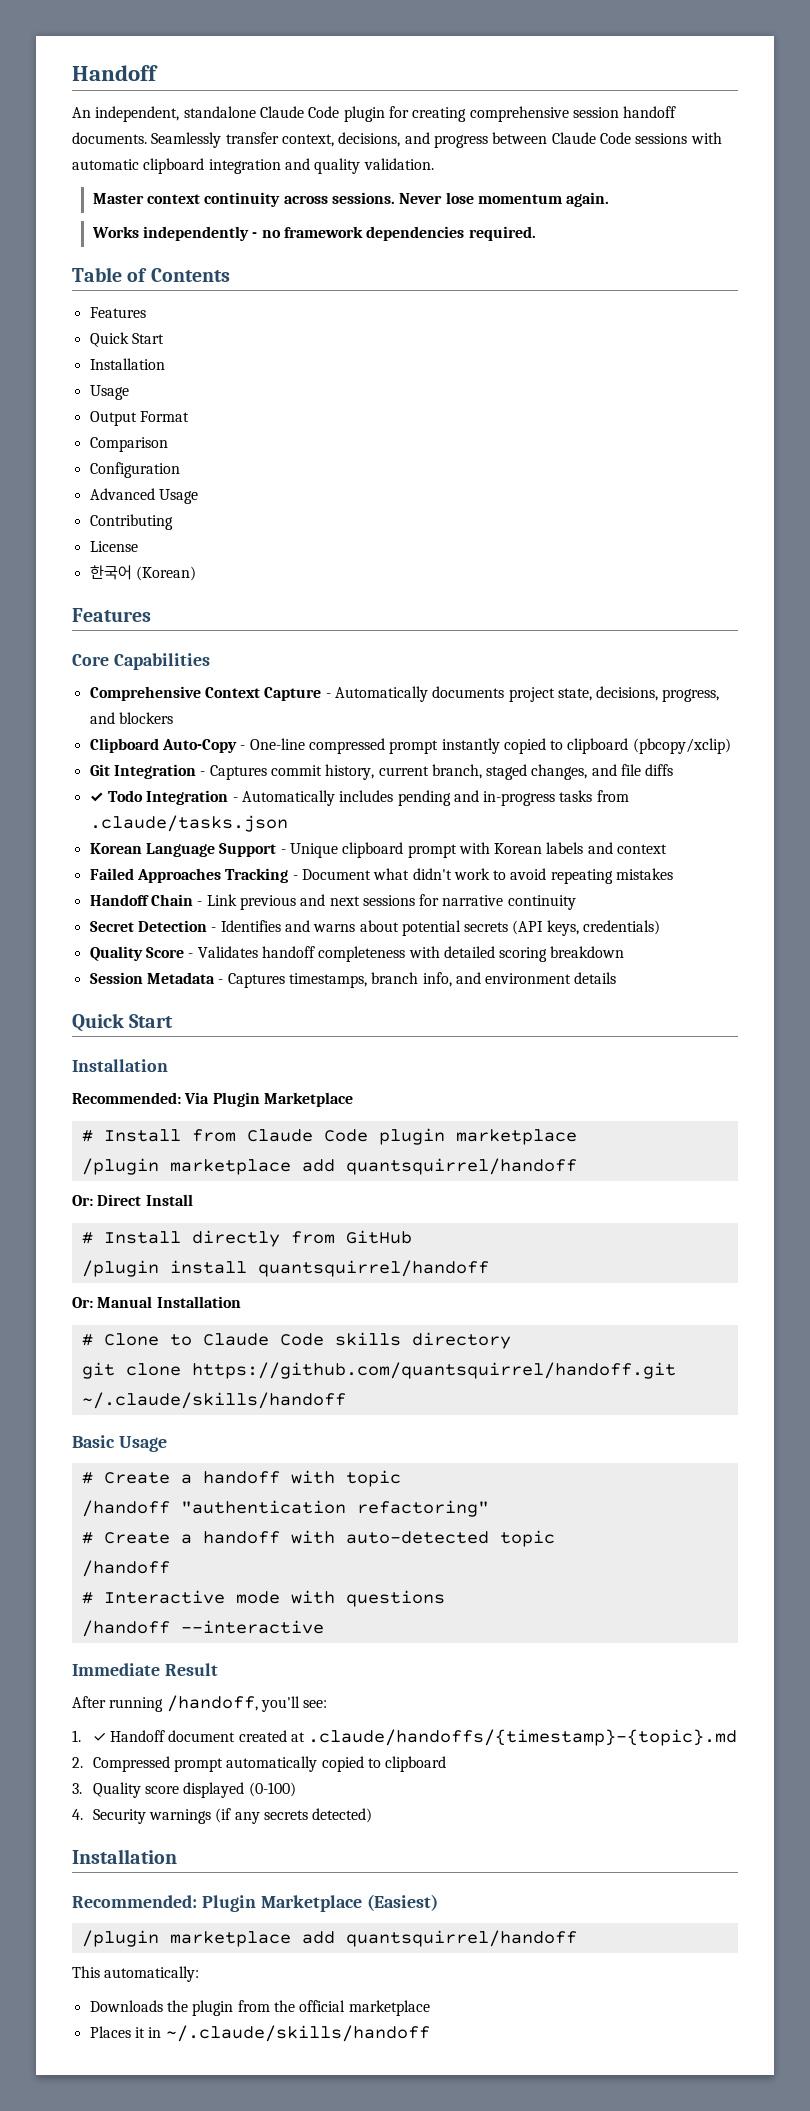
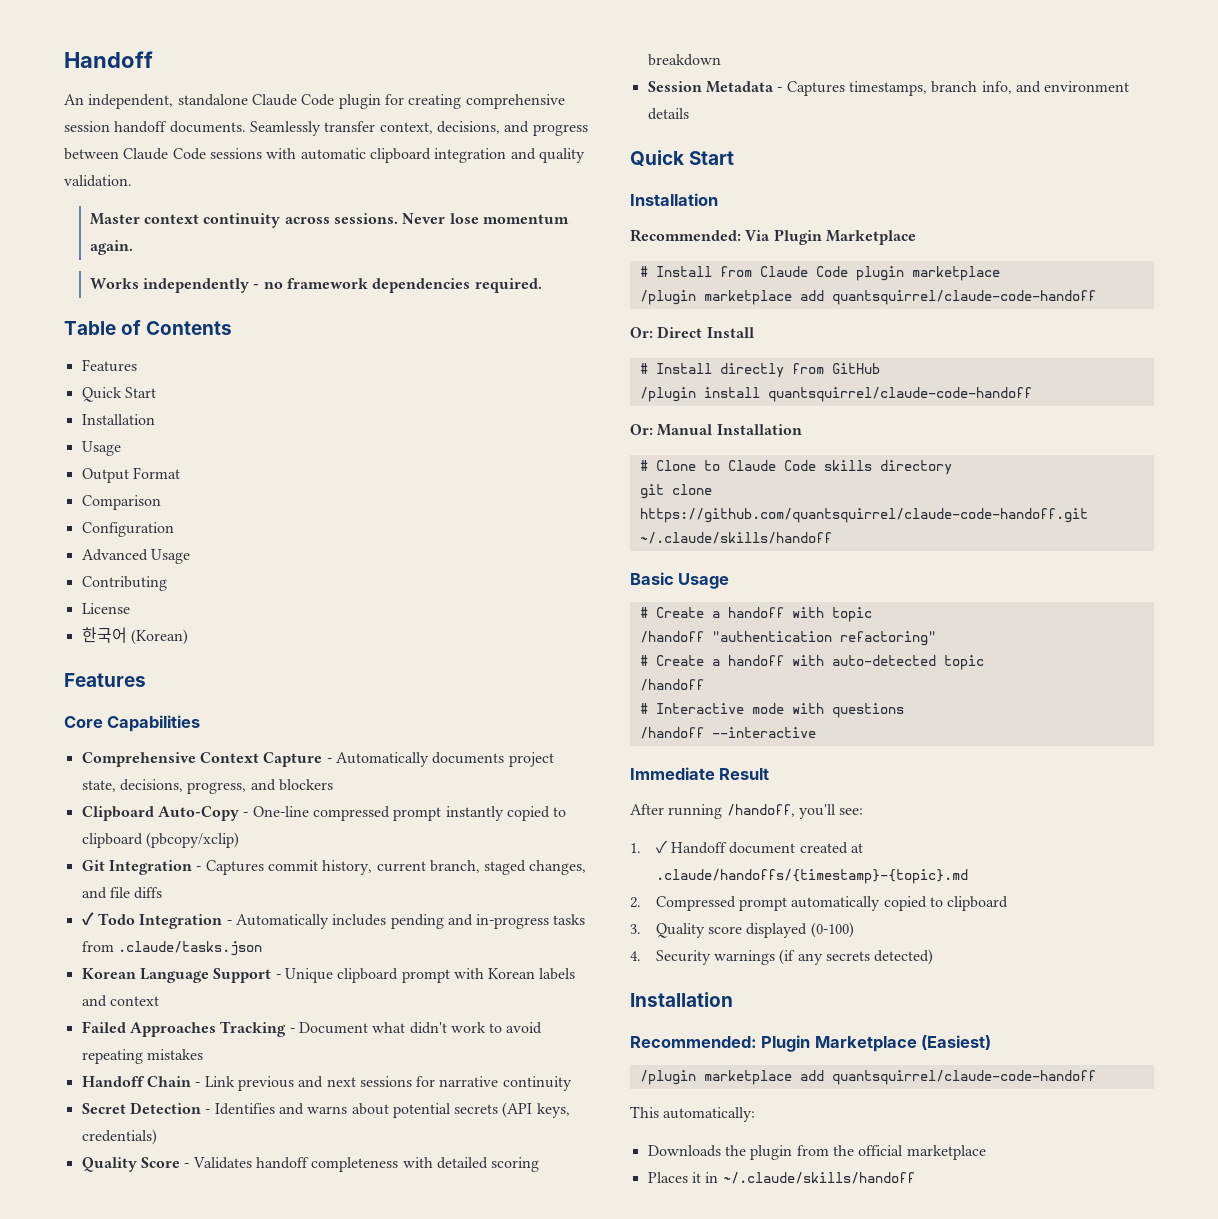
  # Install from Claude Code plugin marketplace
- /plugin marketplace add quantsquirrel/handoff
+ /plugin marketplace add quantsquirrel/claude-code-handoff
- /plugin install quantsquirrel/handoff
+ /plugin install quantsquirrel/claude-code-handoff
- git clone https://github.com/quantsquirrel/handoff.git ~/.claude/skills/handoff
+ git clone https://github.com/quantsquirrel/claude-code-handoff.git ~/.claude/skills/handoff
  Recommended: Plugin Marketplace (Easiest)
- /plugin marketplace add quantsquirrel/handoff
+ /plugin marketplace add quantsquirrel/claude-code-handoff

